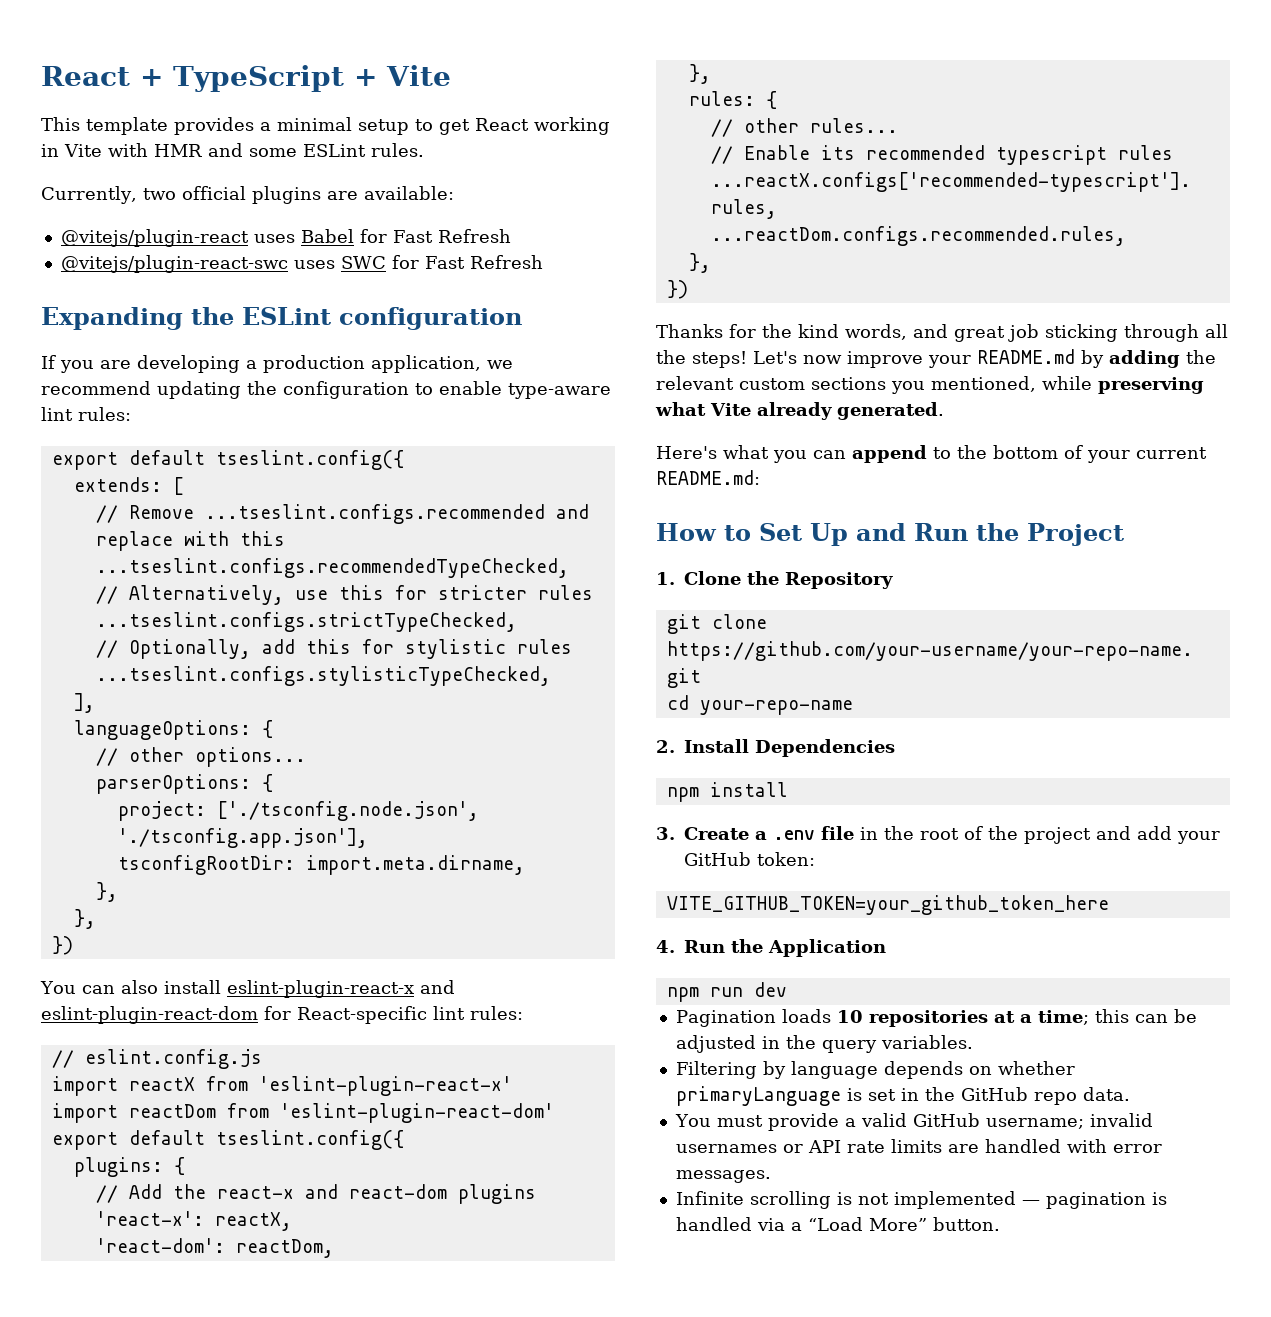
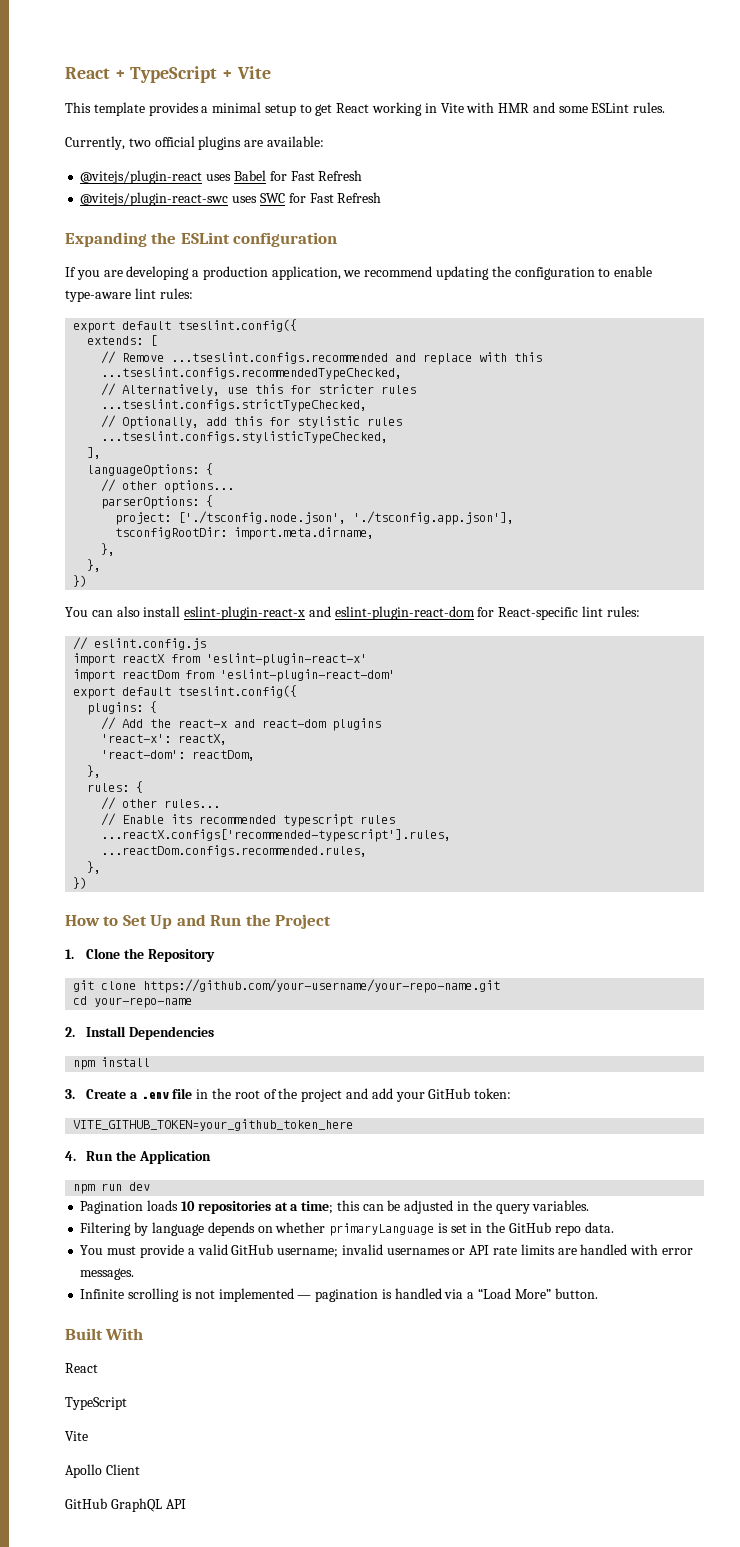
- Thanks for the kind words, and great job sticking through all the steps! Let's now improve your README.md by adding the relevant custom sections you mentioned, while preserving what Vite already generated.
- Here's what you can append to the bottom of your current README.md:
+ Built With
+ React
+ TypeScript
+ Vite
+ Apollo Client
+ GitHub GraphQL API

